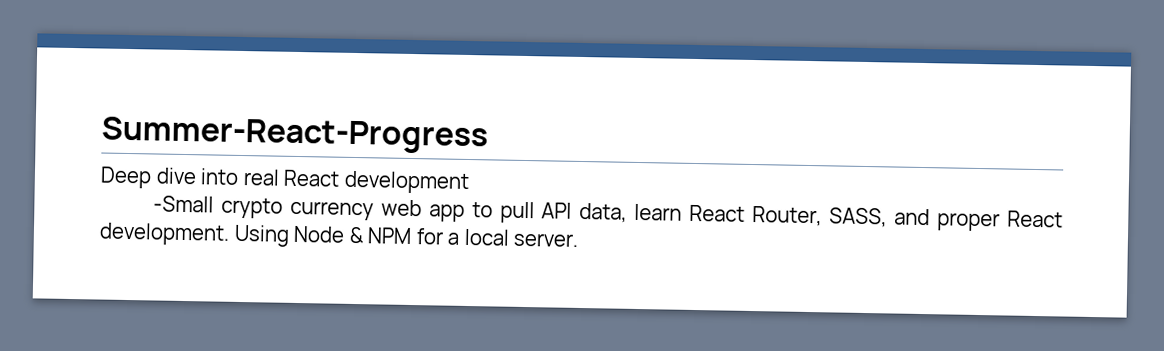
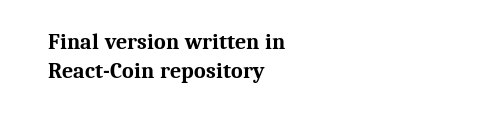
- Summer-React-Progress
- Deep dive into real React development
- -Small crypto currency web app to pull API data, learn React Router, SASS, and proper React development. Using Node & NPM for a local server.
+ Final version written in React-Coin repository

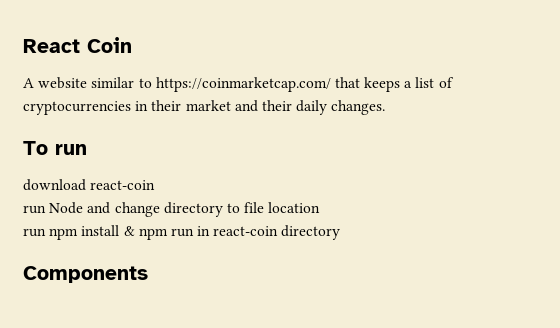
- Final version written in React-Coin repository
+ React Coin
+ A website similar to https://coinmarketcap.com/ that keeps a list of cryptocurrencies in their market and their daily changes.
+ To run
+ download react-coin
+ run Node and change directory to file location
+ run npm install & npm run in react-coin directory
+ Components

